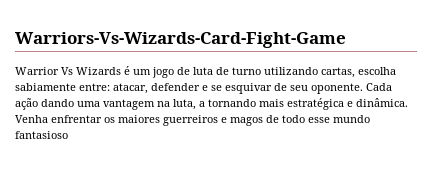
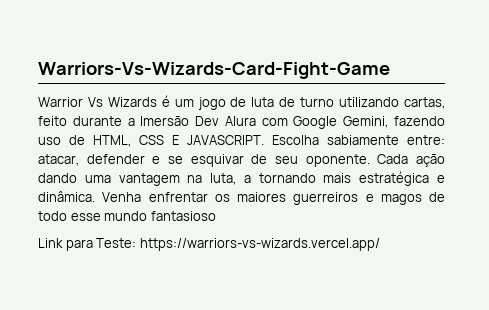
- Warrior Vs Wizards é um jogo de luta de turno utilizando cartas, escolha sabiamente entre: atacar, defender e se esquivar de seu oponente.
+ Warrior Vs Wizards é um jogo de luta de turno utilizando cartas, feito durante a Imersão Dev Alura com Google Gemini, fazendo uso de HTML, CSS E JAVASCRIPT. Escolha sabiamente entre: atacar, defender e se esquivar de seu oponente.
+ Link para Teste: https://warriors-vs-wizards.vercel.app/

